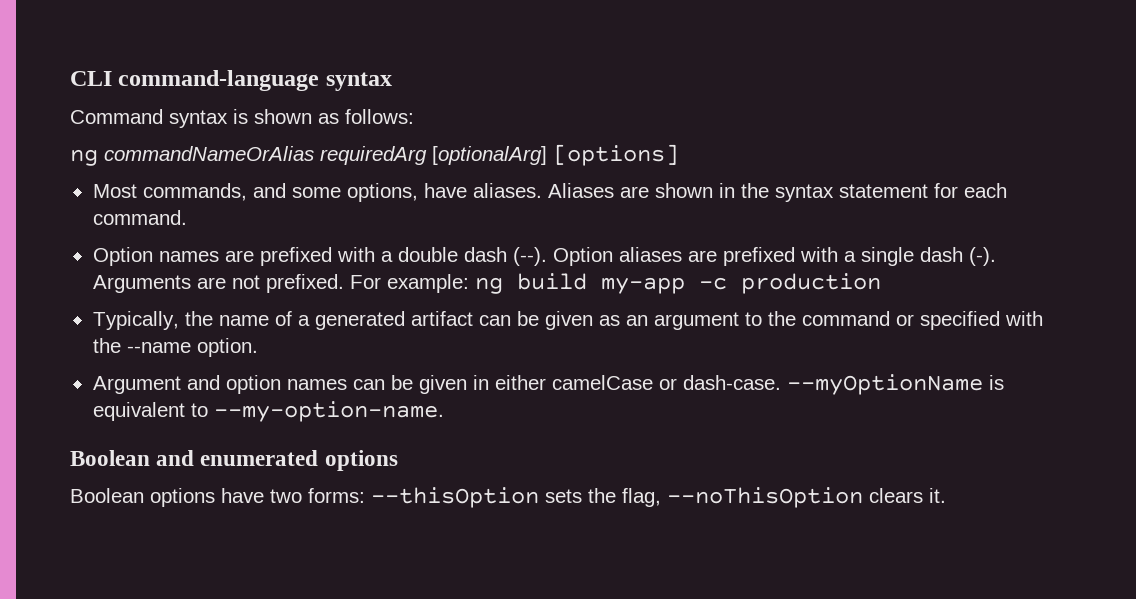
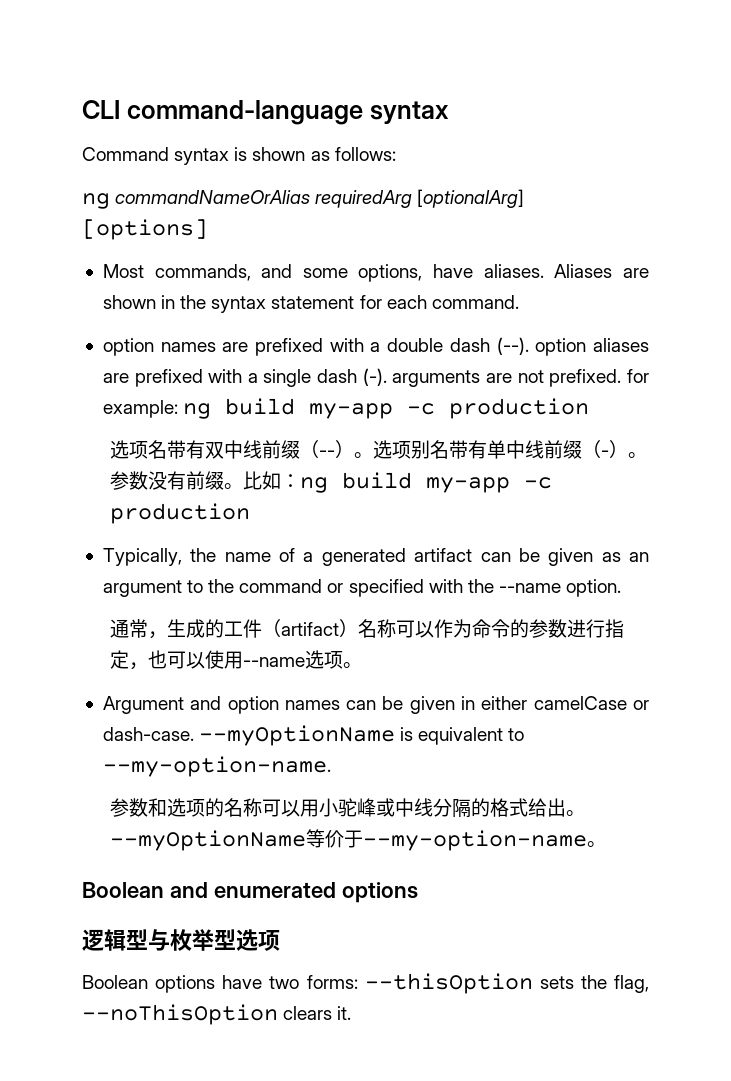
- Option names are prefixed with a double dash (--). Option aliases are prefixed with a single dash (-). Arguments are not prefixed. For example: ng build my-app -c production
+ option names are prefixed with a double dash (--). option aliases are prefixed with a single dash (-). arguments are not prefixed. for example: ng build my-app -c production
+ 选项名带有双中线前缀（--）。选项别名带有单中线前缀（-）。参数没有前缀。比如：ng build my-app -c production
+ 通常，生成的工件（artifact）名称可以作为命令的参数进行指定，也可以使用--name选项。
+ 参数和选项的名称可以用小驼峰或中线分隔的格式给出。--myOptionName等价于--my-option-name。
+ 逻辑型与枚举型选项

